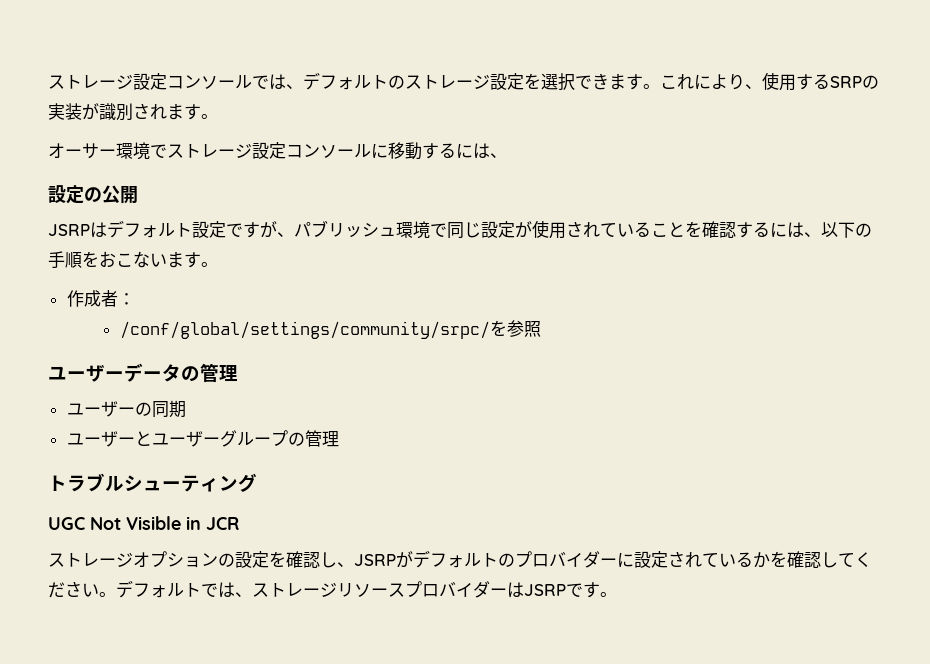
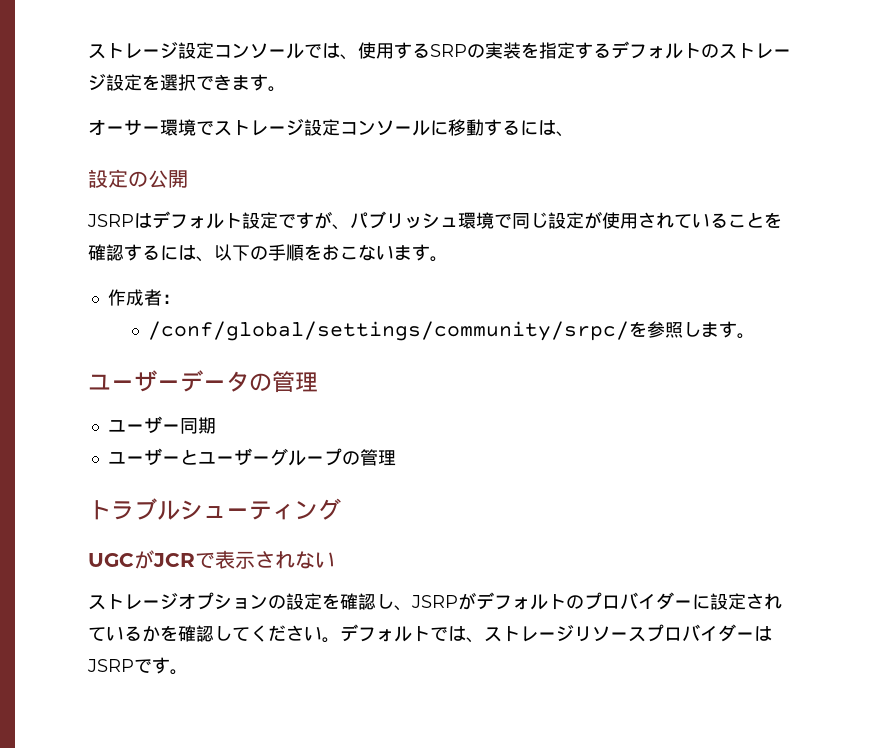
- ストレージ設定コンソールでは、デフォルトのストレージ設定を選択できます。これにより、使用するSRPの実装が識別されます。
+ ストレージ設定コンソールでは、使用するSRPの実装を指定するデフォルトのストレージ設定を選択できます。
- /conf/global/settings/community/srpc/を参照
+ /conf/global/settings/community/srpc/を参照します。
- ユーザーの同期
+ ユーザー同期
- UGC Not Visible in JCR
+ UGCがJCRで表示されない

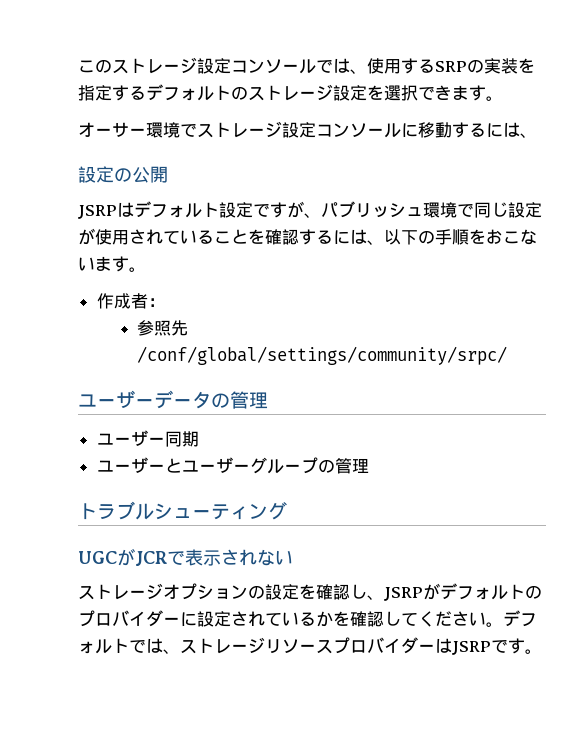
- ストレージ設定コンソールでは、使用するSRPの実装を指定するデフォルトのストレージ設定を選択できます。
+ このストレージ設定コンソールでは、使用するSRPの実装を指定するデフォルトのストレージ設定を選択できます。
- /conf/global/settings/community/srpc/を参照します。
+ 参照先/conf/global/settings/community/srpc/

